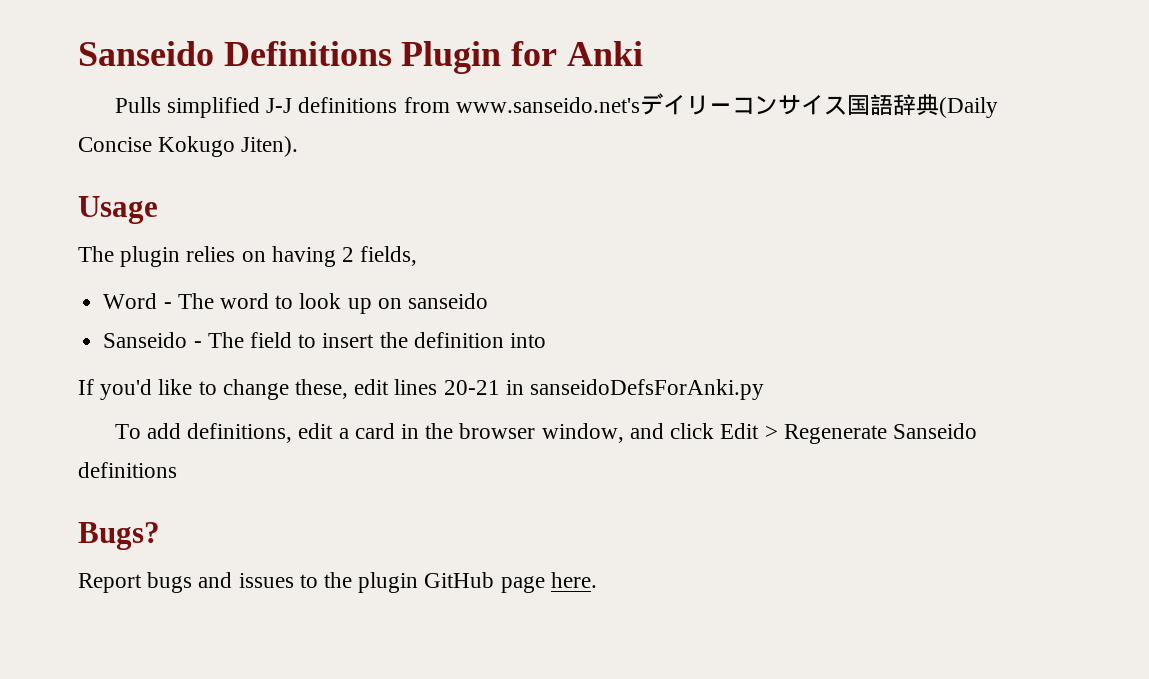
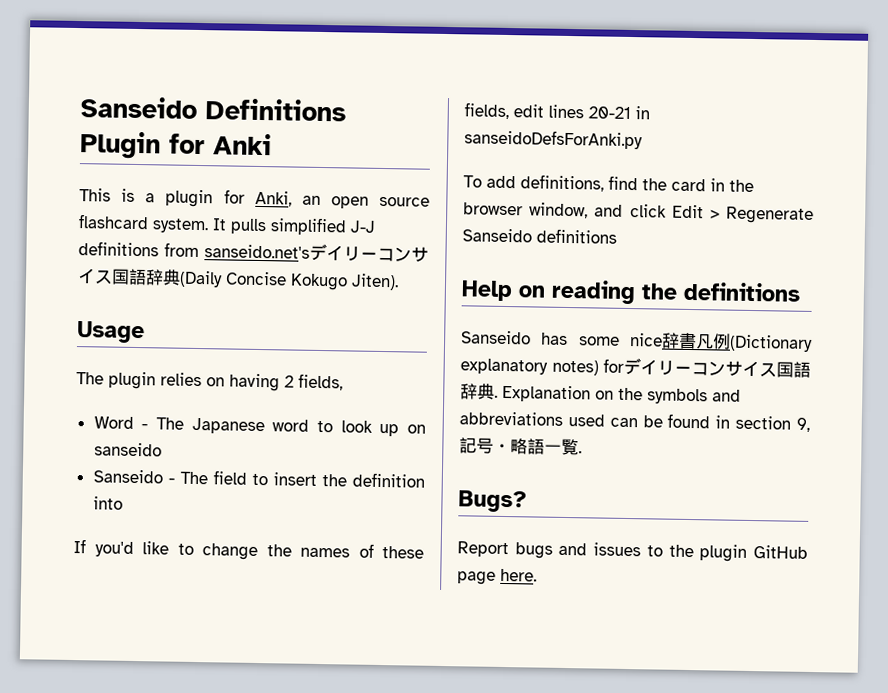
- Pulls simplified J-J definitions from www.sanseido.net'sデイリーコンサイス国語辞典(Daily Concise Kokugo Jiten).
+ This is a plugin for Anki, an open source flashcard system. It pulls simplified J-J definitions from sanseido.net'sデイリーコンサイス国語辞典(Daily Concise Kokugo Jiten).
- Word - The word to look up on sanseido
+ Word - The Japanese word to look up on sanseido
- If you'd like to change these, edit lines 20-21 in sanseidoDefsForAnki.py
+ If you'd like to change the names of these fields, edit lines 20-21 in sanseidoDefsForAnki.py
- To add definitions, edit a card in the browser window, and click Edit > Regenerate Sanseido definitions
+ To add definitions, find the card in the browser window, and click Edit > Regenerate Sanseido definitions
+ Help on reading the definitions
+ Sanseido has some nice辞書凡例(Dictionary explanatory notes) forデイリーコンサイス国語辞典. Explanation on the symbols and abbreviations used can be found in section 9,記号・略語一覧.

